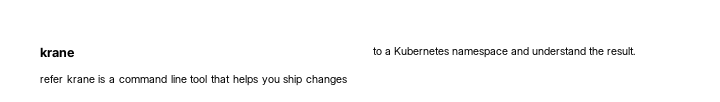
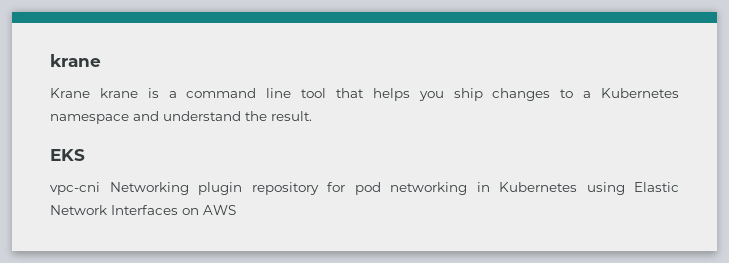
- refer krane is a command line tool that helps you ship changes to a Kubernetes namespace and understand the result.
+ Krane krane is a command line tool that helps you ship changes to a Kubernetes namespace and understand the result.
+ EKS
+ vpc-cni Networking plugin repository for pod networking in Kubernetes using Elastic Network Interfaces on AWS

